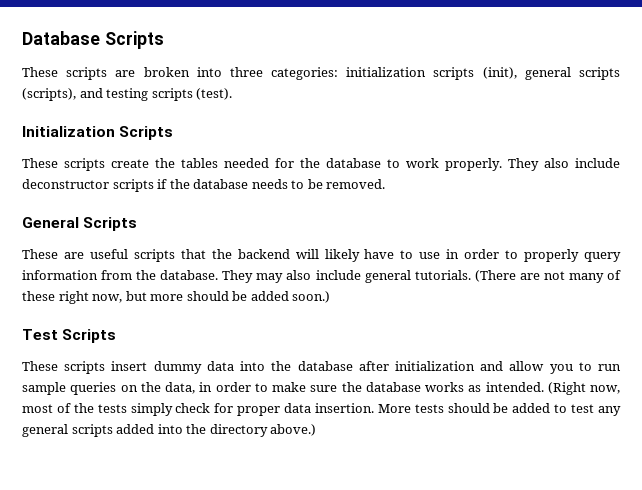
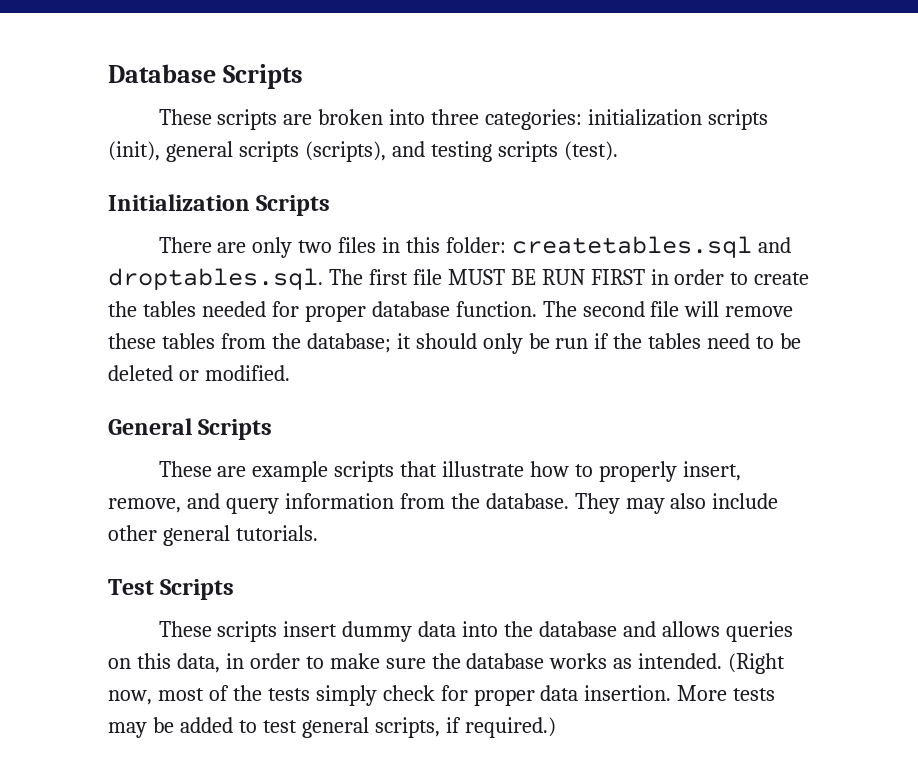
- These scripts create the tables needed for the database to work properly. They also include deconstructor scripts if the database needs to be removed.
+ There are only two files in this folder: createtables.sql and droptables.sql. The first file MUST BE RUN FIRST in order to create the tables needed for proper database function. The second file will remove these tables from the database; it should only be run if the tables need to be deleted or modified.
- These are useful scripts that the backend will likely have to use in order to properly query information from the database.
+ These are example scripts that illustrate how to properly insert, remove, and query information from the database.
- They may also include general tutorials. (There are not many of these right now, but more should be added soon.)
+ They may also include other general tutorials.
- These scripts insert dummy data into the database after initialization and allow you to run sample queries on the data, in order to make sure the database works as intended.
+ These scripts insert dummy data into the database and allows queries on this data, in order to make sure the database works as intended.
- More tests should be added to test any general scripts added into the directory above.)
+ More tests may be added to test general scripts, if required.)

